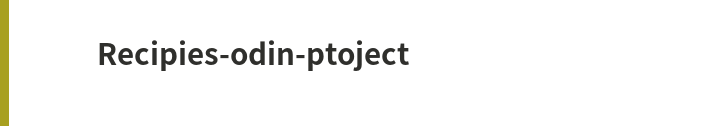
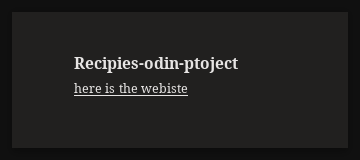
+ here is the webiste

